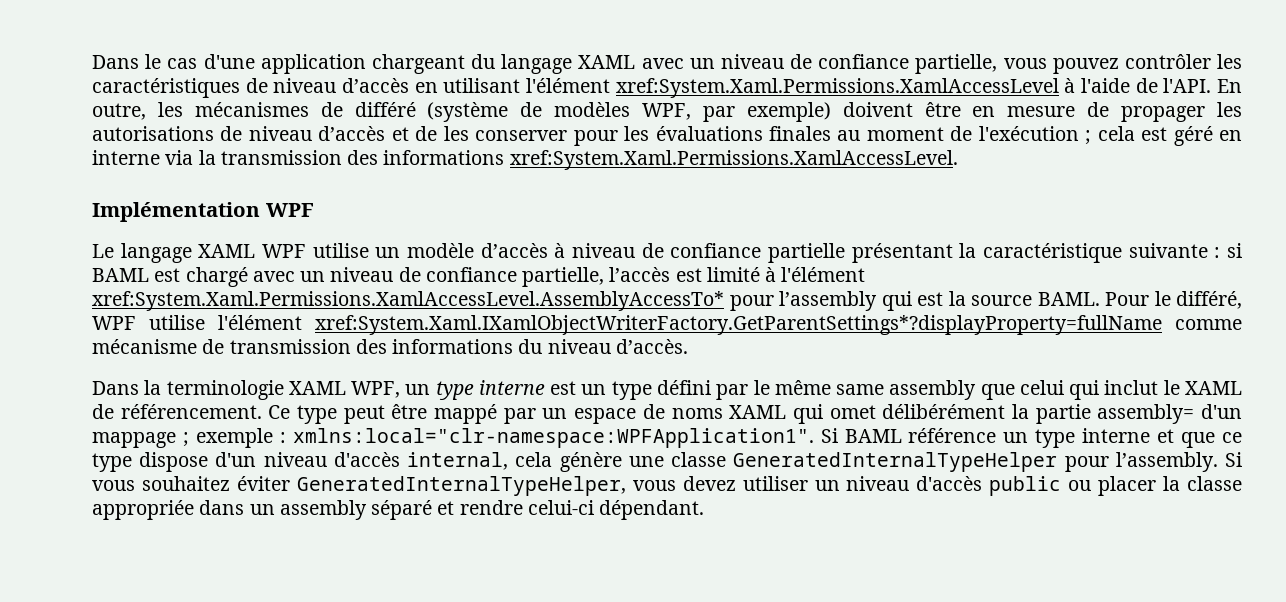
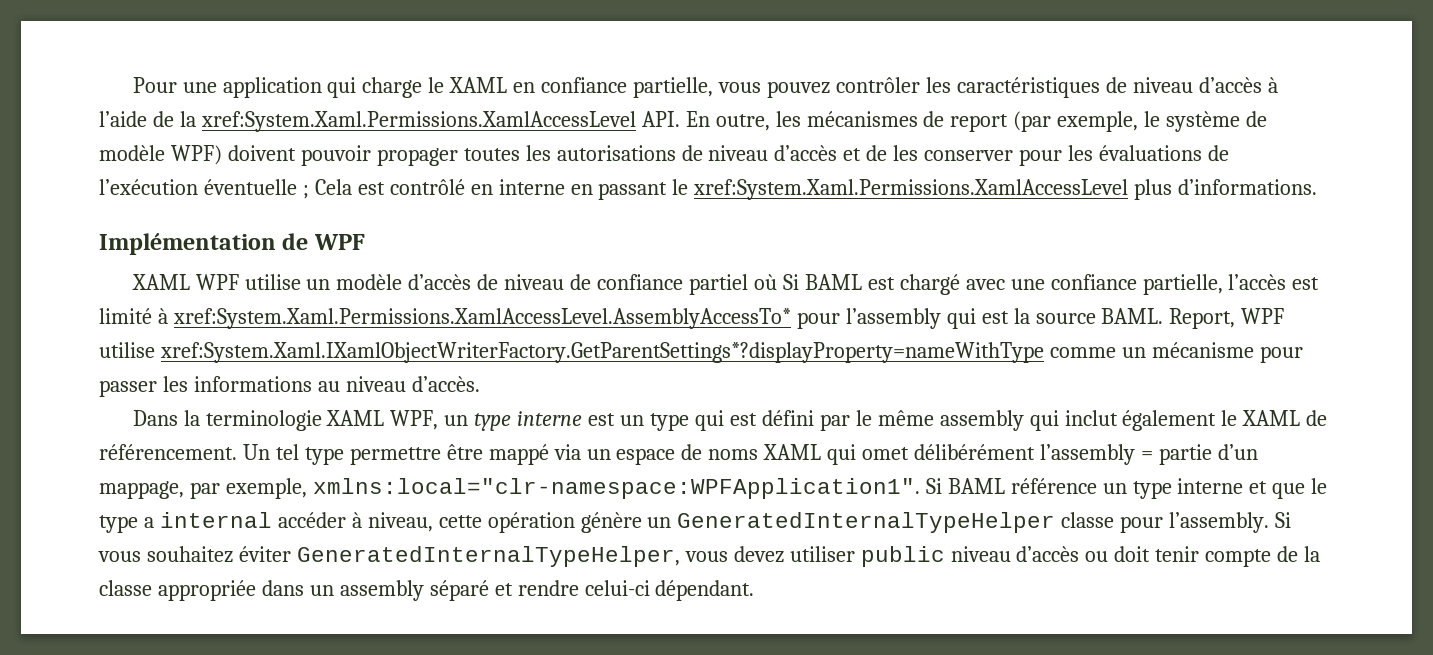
- Dans le cas d'une application chargeant du langage XAML avec un niveau de confiance partielle, vous pouvez contrôler les caractéristiques de niveau d’accès en utilisant l'élément xref:System.Xaml.Permissions.XamlAccessLevel à l'aide de l'API. En outre, les mécanismes de différé (système de modèles WPF, par exemple) doivent être en mesure de propager les autorisations de niveau d’accès et de les conserver pour les évaluations finales au moment de l'exécution ; cela est géré en interne via la transmission des informations xref:System.Xaml.Permissions.XamlAccessLevel.
+ Pour une application qui charge le XAML en confiance partielle, vous pouvez contrôler les caractéristiques de niveau d’accès à l’aide de la xref:System.Xaml.Permissions.XamlAccessLevel API. En outre, les mécanismes de report (par exemple, le système de modèle WPF) doivent pouvoir propager toutes les autorisations de niveau d’accès et de les conserver pour les évaluations de l’exécution éventuelle ; Cela est contrôlé en interne en passant le xref:System.Xaml.Permissions.XamlAccessLevel plus d’informations.
- Implémentation WPF
+ Implémentation de WPF
- Le langage XAML WPF utilise un modèle d’accès à niveau de confiance partielle présentant la caractéristique suivante : si BAML est chargé avec un niveau de confiance partielle, l’accès est limité à l'élément xref:System.Xaml.Permissions.XamlAccessLevel.AssemblyAccessTo* pour l’assembly qui est la source BAML.
+ XAML WPF utilise un modèle d’accès de niveau de confiance partiel où Si BAML est chargé avec une confiance partielle, l’accès est limité à xref:System.Xaml.Permissions.XamlAccessLevel.AssemblyAccessTo* pour l’assembly qui est la source BAML.
- Pour le différé, WPF utilise l'élément xref:System.Xaml.IXamlObjectWriterFactory.GetParentSettings*?displayProperty=fullName comme mécanisme de transmission des informations du niveau d’accès.
+ Report, WPF utilise xref:System.Xaml.IXamlObjectWriterFactory.GetParentSettings*?displayProperty=nameWithType comme un mécanisme pour passer les informations au niveau d’accès.
- Dans la terminologie XAML WPF, un type interne est un type défini par le même same assembly que celui qui inclut le XAML de référencement.
+ Dans la terminologie XAML WPF, un type interne est un type qui est défini par le même assembly qui inclut également le XAML de référencement.
- Ce type peut être mappé par un espace de noms XAML qui omet délibérément la partie assembly= d'un mappage ; exemple : xmlns:local="clr-namespace:WPFApplication1".
+ Un tel type permettre être mappé via un espace de noms XAML qui omet délibérément l’assembly = partie d’un mappage, par exemple, xmlns:local="clr-namespace:WPFApplication1".
- Si BAML référence un type interne et que ce type dispose d'un niveau d'accès internal, cela génère une classe GeneratedInternalTypeHelper pour l’assembly.
+ Si BAML référence un type interne et que le type a internal accéder à niveau, cette opération génère un GeneratedInternalTypeHelper classe pour l’assembly.
- Si vous souhaitez éviter GeneratedInternalTypeHelper, vous devez utiliser un niveau d'accès public ou placer la classe appropriée dans un assembly séparé et rendre celui-ci dépendant.
+ Si vous souhaitez éviter GeneratedInternalTypeHelper, vous devez utiliser public niveau d’accès ou doit tenir compte de la classe appropriée dans un assembly séparé et rendre celui-ci dépendant.

